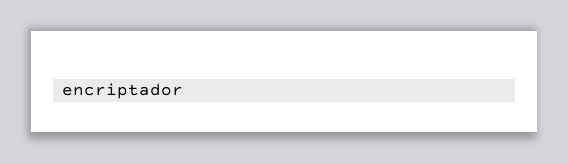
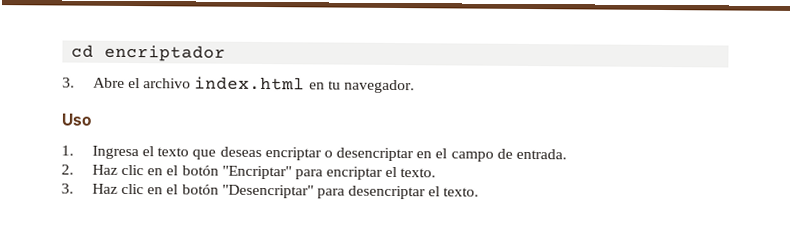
- encriptador
+ cd encriptador
+ 3. Abre el archivo index.html en tu navegador.
+ Uso
+ 1. Ingresa el texto que deseas encriptar o desencriptar en el campo de entrada.
+ 2. Haz clic en el botón "Encriptar" para encriptar el texto.
+ 3. Haz clic en el botón "Desencriptar" para desencriptar el texto.

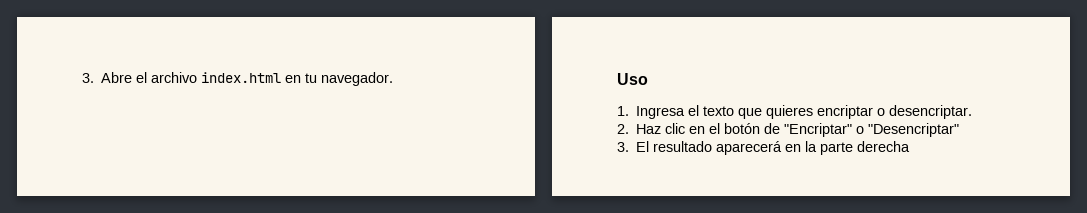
- cd encriptador
- 1. Ingresa el texto que deseas encriptar o desencriptar en el campo de entrada.
+ 1. Ingresa el texto que quieres encriptar o desencriptar.
- 2. Haz clic en el botón "Encriptar" para encriptar el texto.
- 3. Haz clic en el botón "Desencriptar" para desencriptar el texto.
+ 2. Haz clic en el botón de "Encriptar" o "Desencriptar"
+ 3. El resultado aparecerá en la parte derecha

